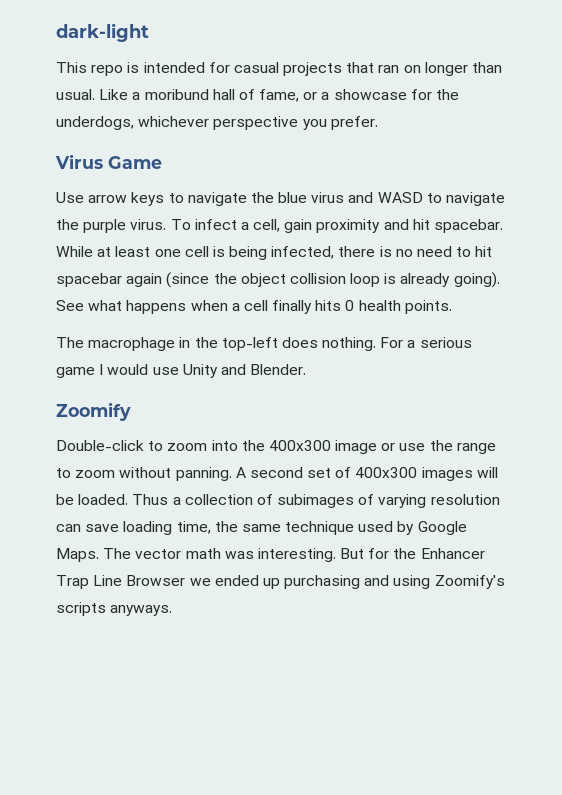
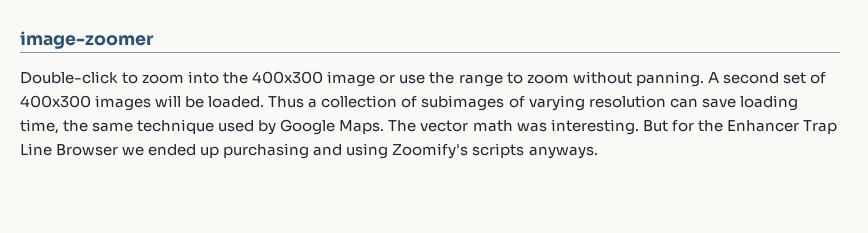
- dark-light
- This repo is intended for casual projects that ran on longer than usual. Like a moribund hall of fame, or a showcase for the underdogs, whichever perspective you prefer.
- Virus Game
- Use arrow keys to navigate the blue virus and WASD to navigate the purple virus. To infect a cell, gain proximity and hit spacebar. While at least one cell is being infected, there is no need to hit spacebar again (since the object collision loop is already going). See what happens when a cell finally hits 0 health points.
- The macrophage in the top-left does nothing. For a serious game I would use Unity and Blender.
- Zoomify
+ image-zoomer

